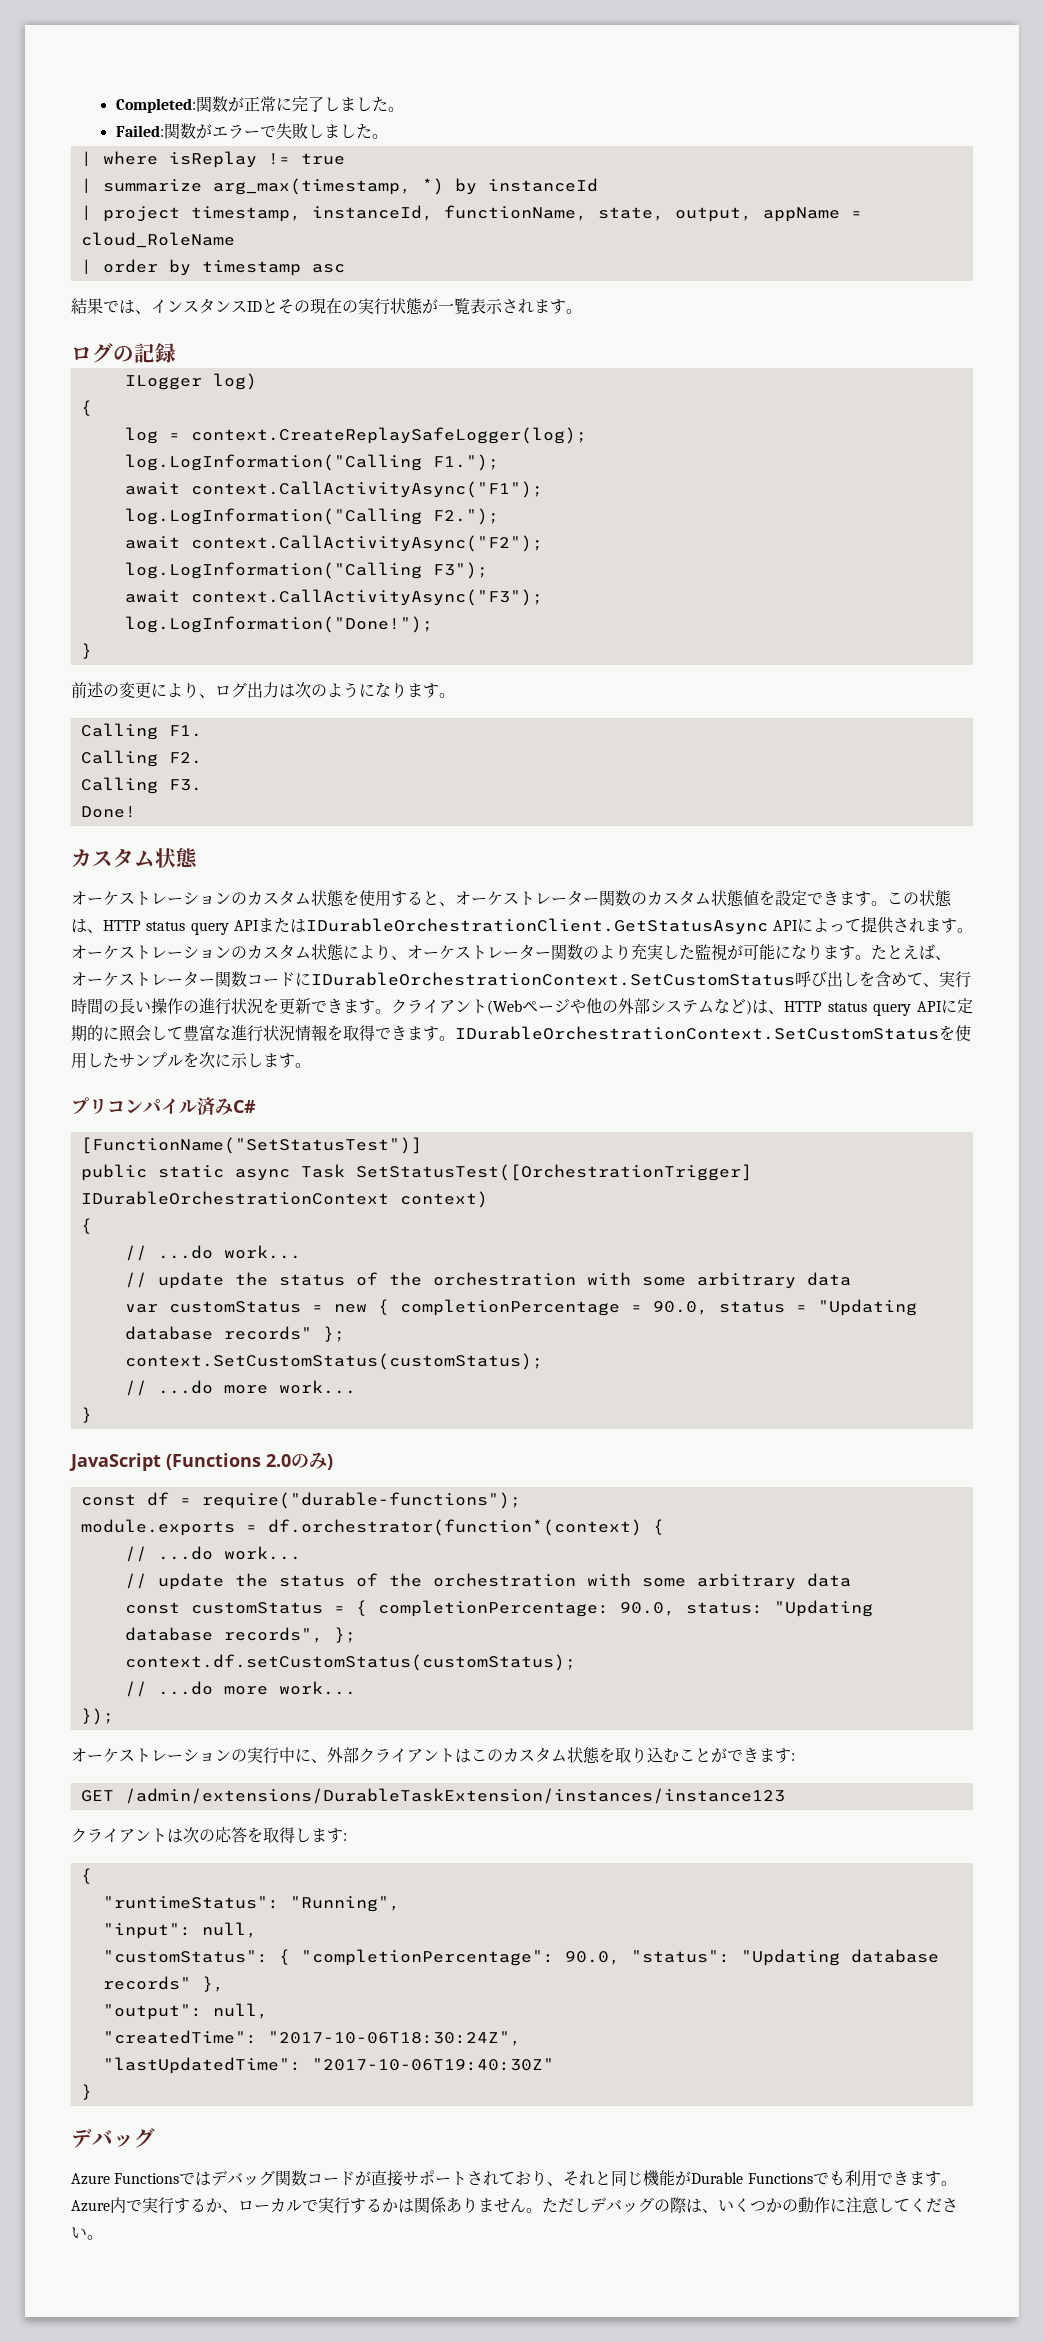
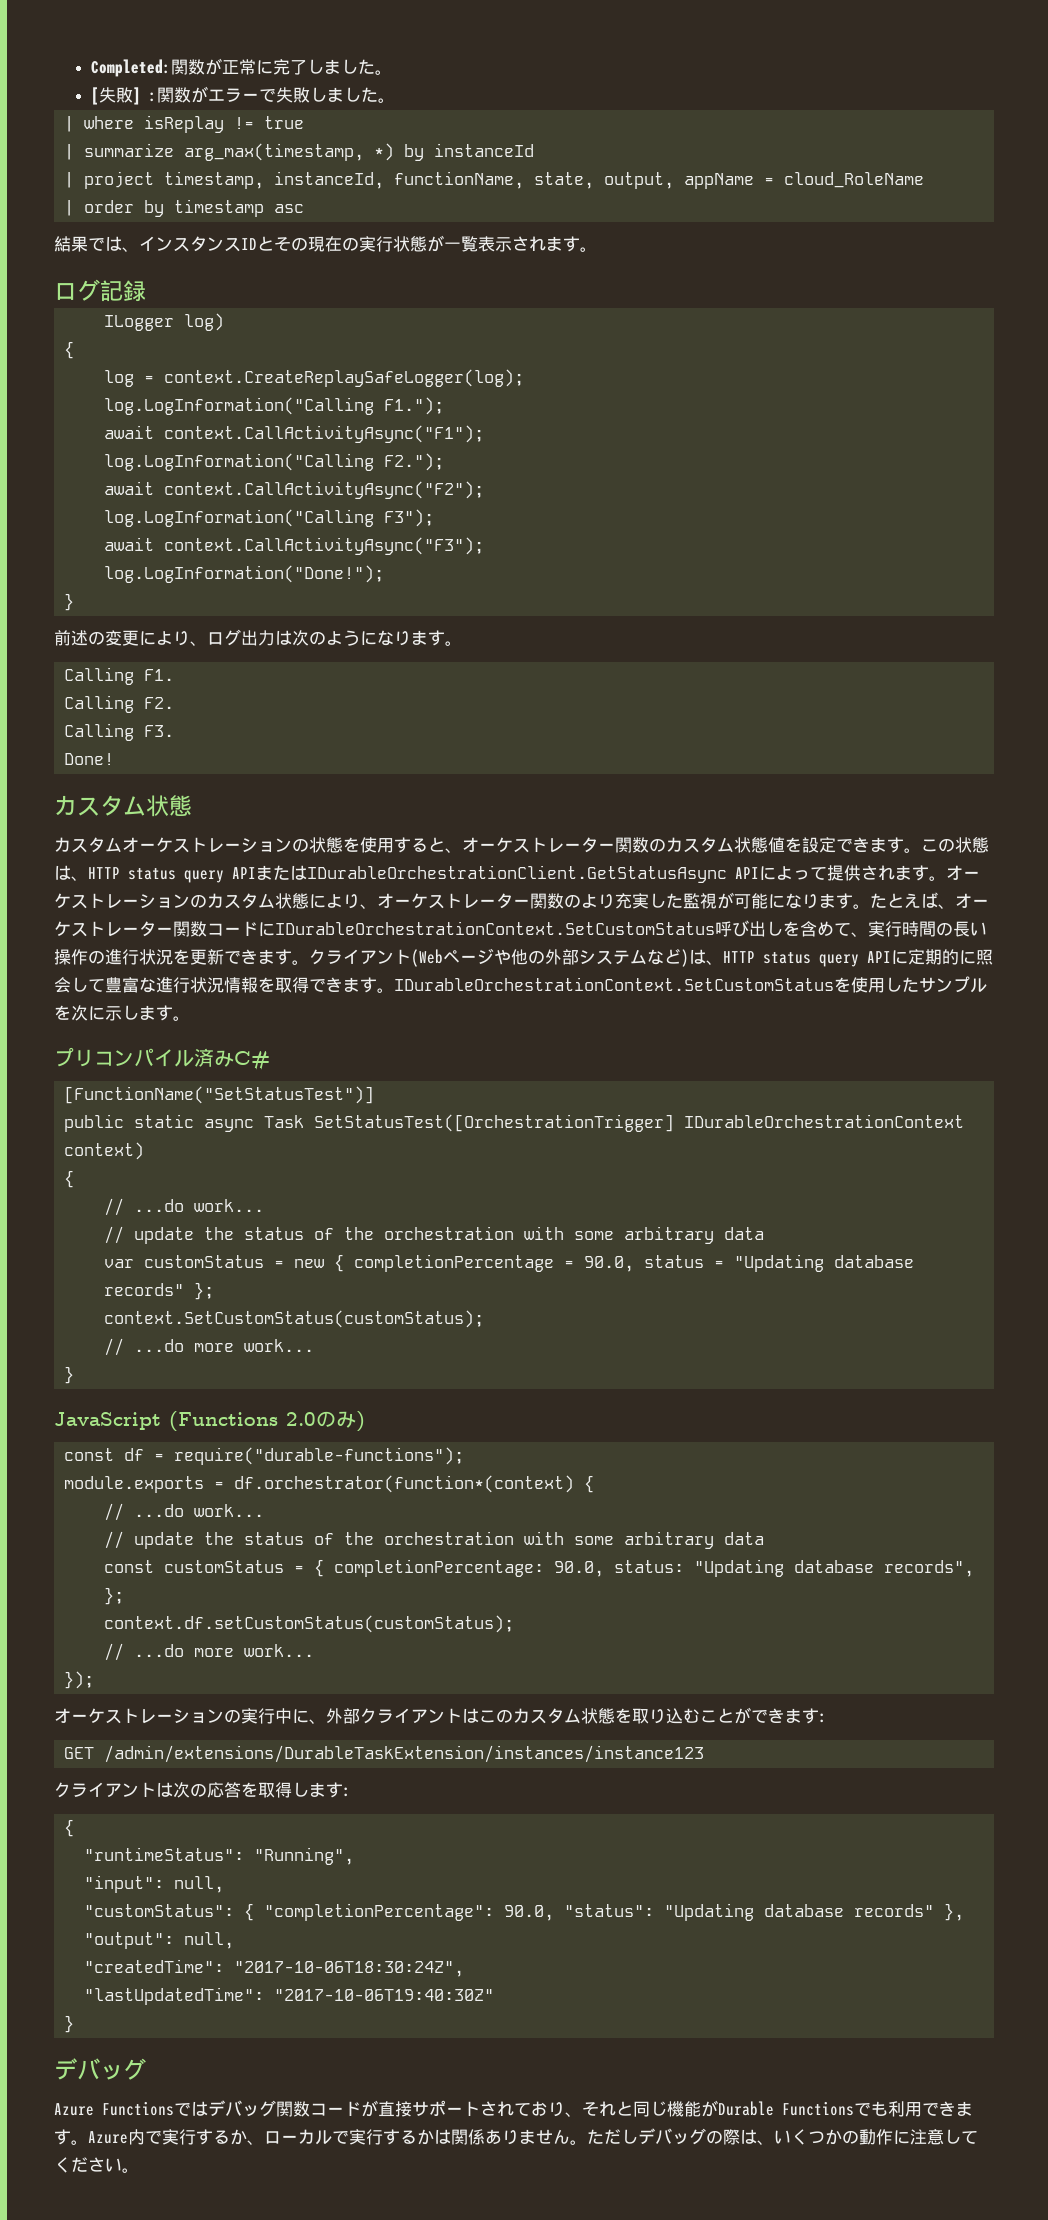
- Failed:関数がエラーで失敗しました。
+ [失敗] :関数がエラーで失敗しました。
- ログの記録
+ ログ記録
- オーケストレーションのカスタム状態を使用すると、オーケストレーター関数のカスタム状態値を設定できます。
+ カスタムオーケストレーションの状態を使用すると、オーケストレーター関数のカスタム状態値を設定できます。

